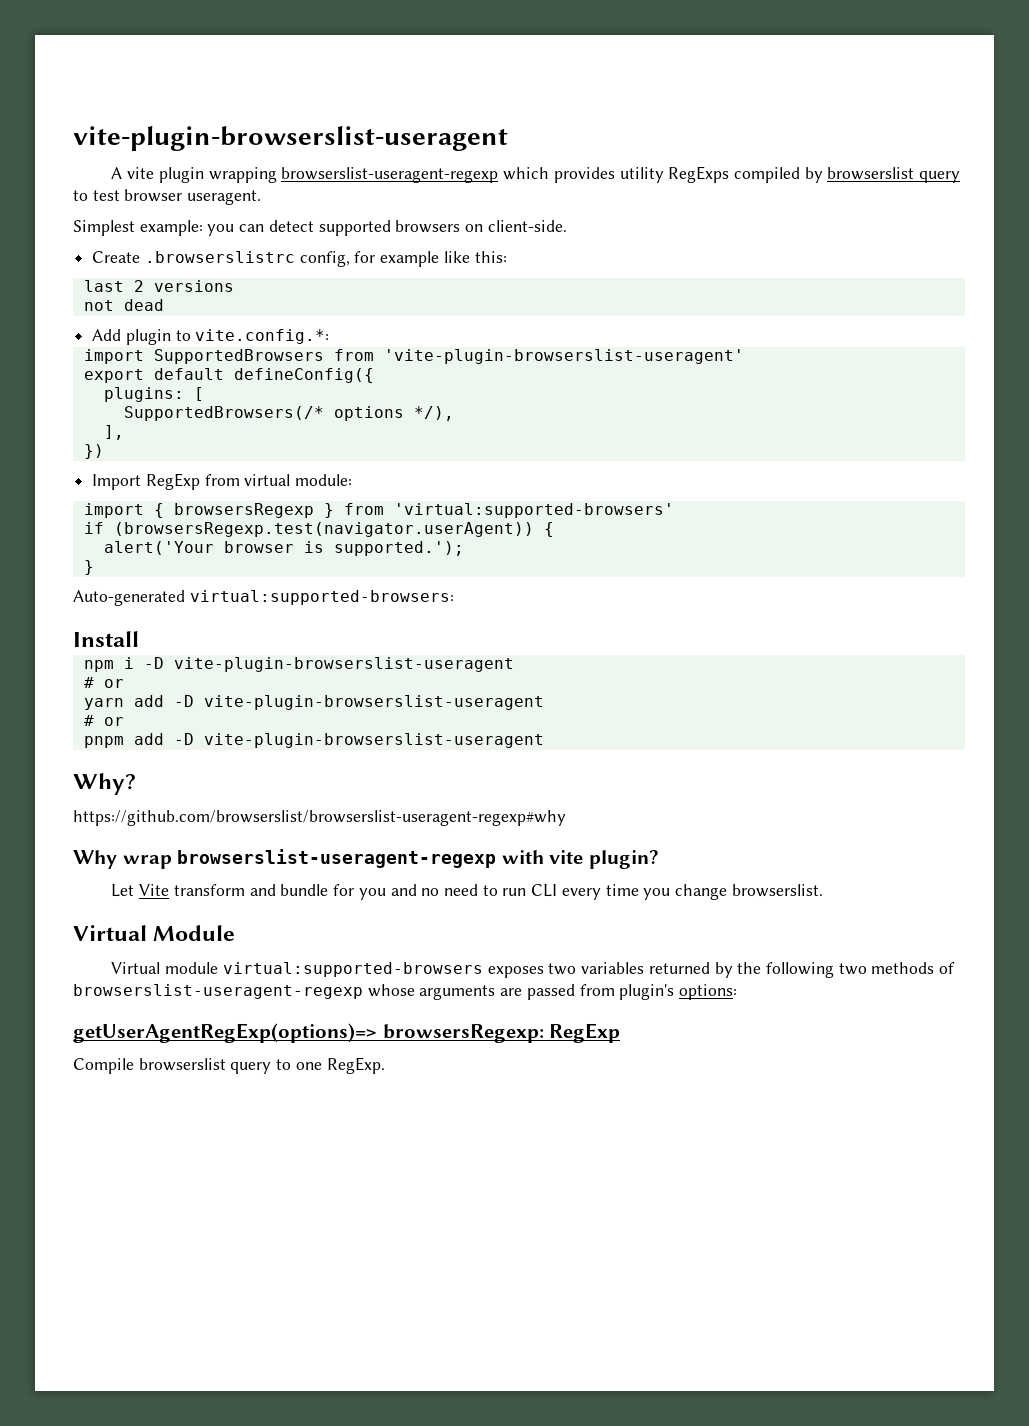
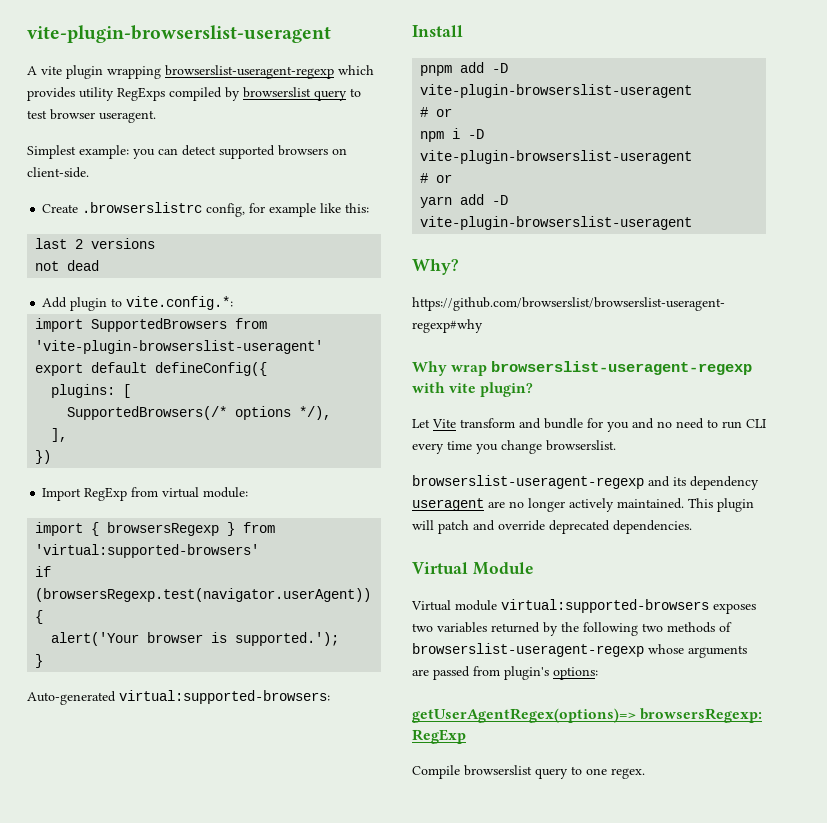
+ pnpm add -D vite-plugin-browserslist-useragent
+ # or
  yarn add -D vite-plugin-browserslist-useragent
- # or
- pnpm add -D vite-plugin-browserslist-useragent
+ browserslist-useragent-regexp and its dependency useragent are no longer actively maintained. This plugin will patch and override deprecated dependencies.
- getUserAgentRegExp(options)=> browsersRegexp: RegExp
+ getUserAgentRegex(options)=> browsersRegexp: RegExp
- Compile browserslist query to one RegExp.
+ Compile browserslist query to one regex.

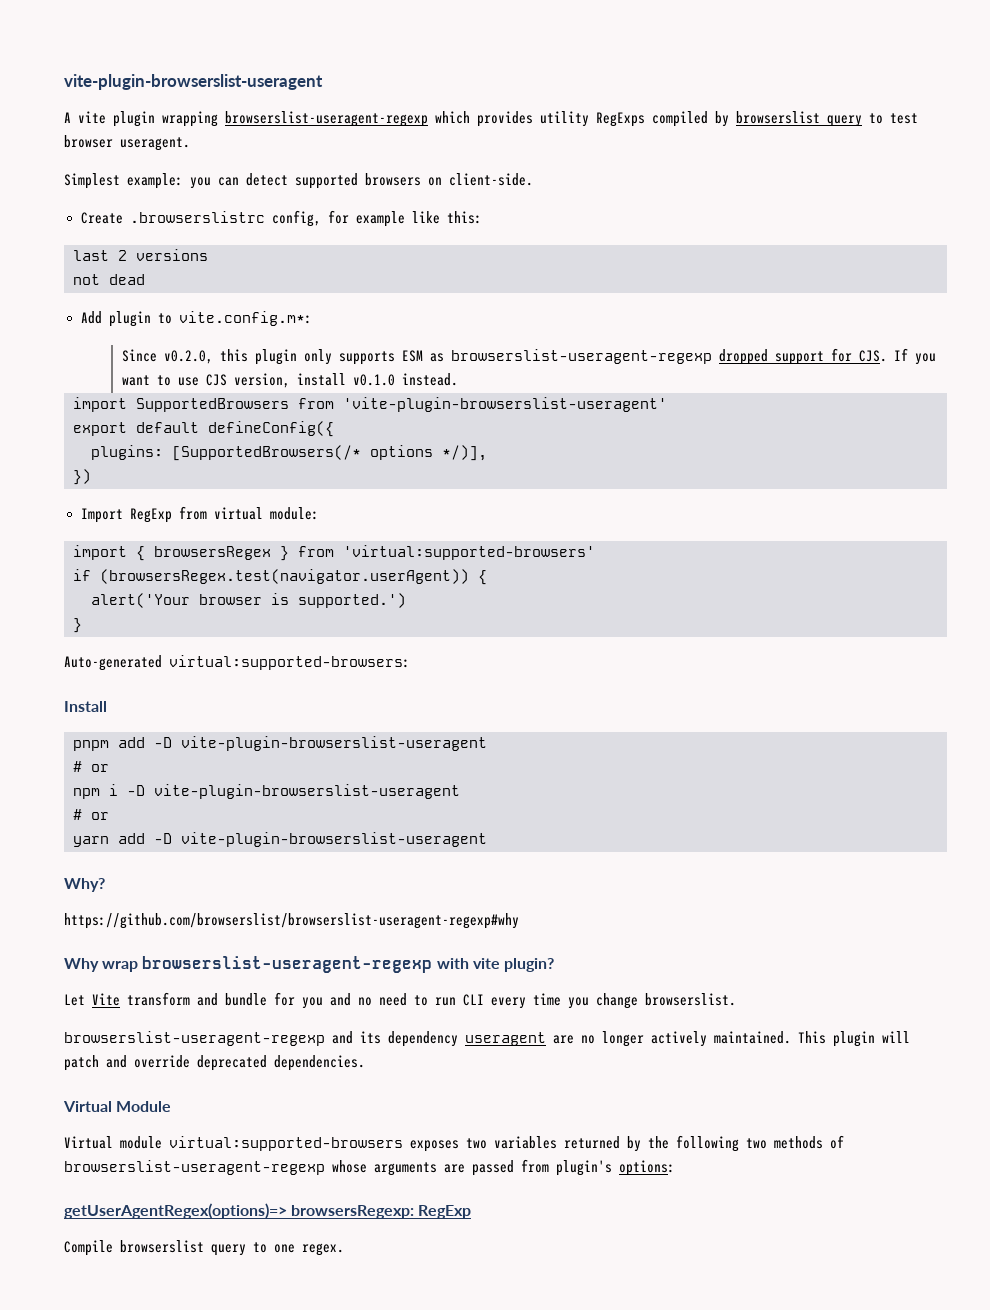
- Add plugin to vite.config.*:
+ Add plugin to vite.config.m*:
+ Since v0.2.0, this plugin only supports ESM as browserslist-useragent-regexp dropped support for CJS. If you want to use CJS version, install v0.1.0 instead.
- plugins: [
- SupportedBrowsers(/* options */),
- ],
+ plugins: [SupportedBrowsers(/* options */)],
- import { browsersRegexp } from 'virtual:supported-browsers'
+ import { browsersRegex } from 'virtual:supported-browsers'
- if (browsersRegexp.test(navigator.userAgent)) {
+ if (browsersRegex.test(navigator.userAgent)) {
- alert('Your browser is supported.');
+ alert('Your browser is supported.')

